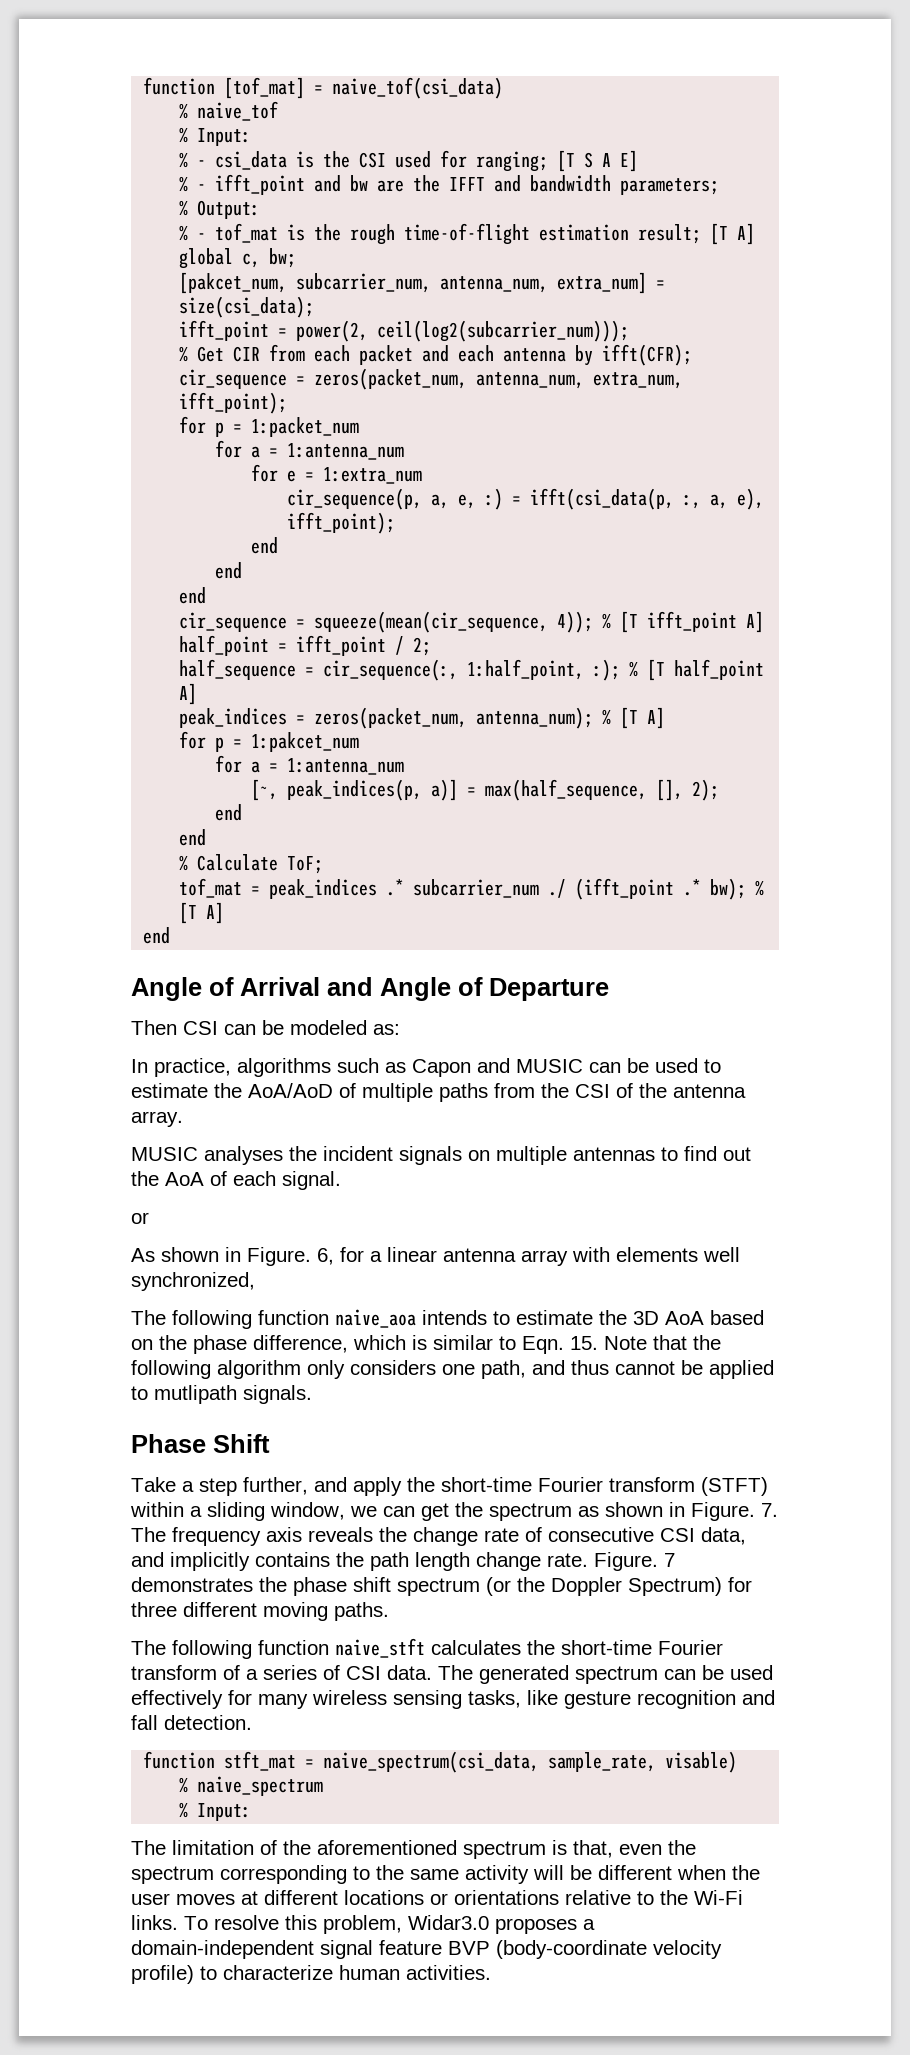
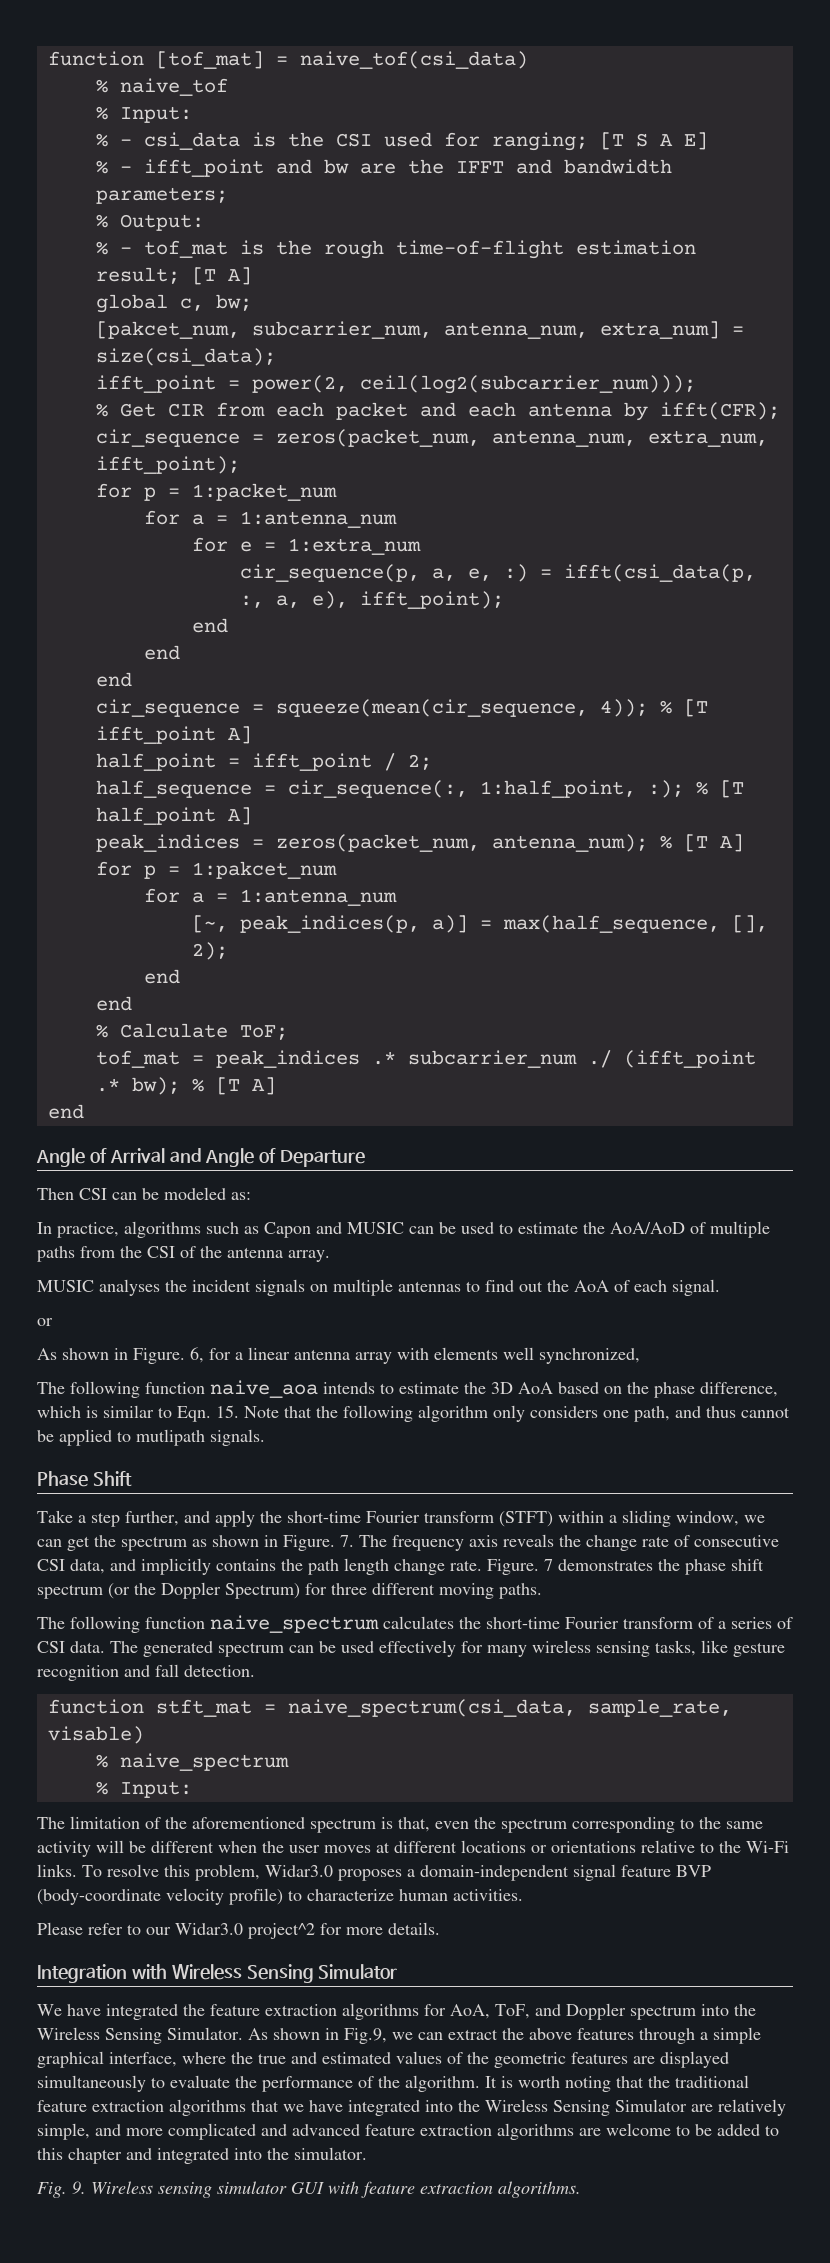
- The following function naive_stft calculates the short-time Fourier transform of a series of CSI data.
+ The following function naive_spectrum calculates the short-time Fourier transform of a series of CSI data.
+ Please refer to our Widar3.0 project^2 for more details.
+ Integration with Wireless Sensing Simulator
+ We have integrated the feature extraction algorithms for AoA, ToF, and Doppler spectrum into the Wireless Sensing Simulator. As shown in Fig.9, we can extract the above features through a simple graphical interface, where the true and estimated values of the geometric features are displayed simultaneously to evaluate the performance of the algorithm. It is worth noting that the traditional feature extraction algorithms that we have integrated into the Wireless Sensing Simulator are relatively simple, and more complicated and advanced feature extraction algorithms are welcome to be added to this chapter and integrated into the simulator.
+ Fig. 9. Wireless sensing simulator GUI with feature extraction algorithms.

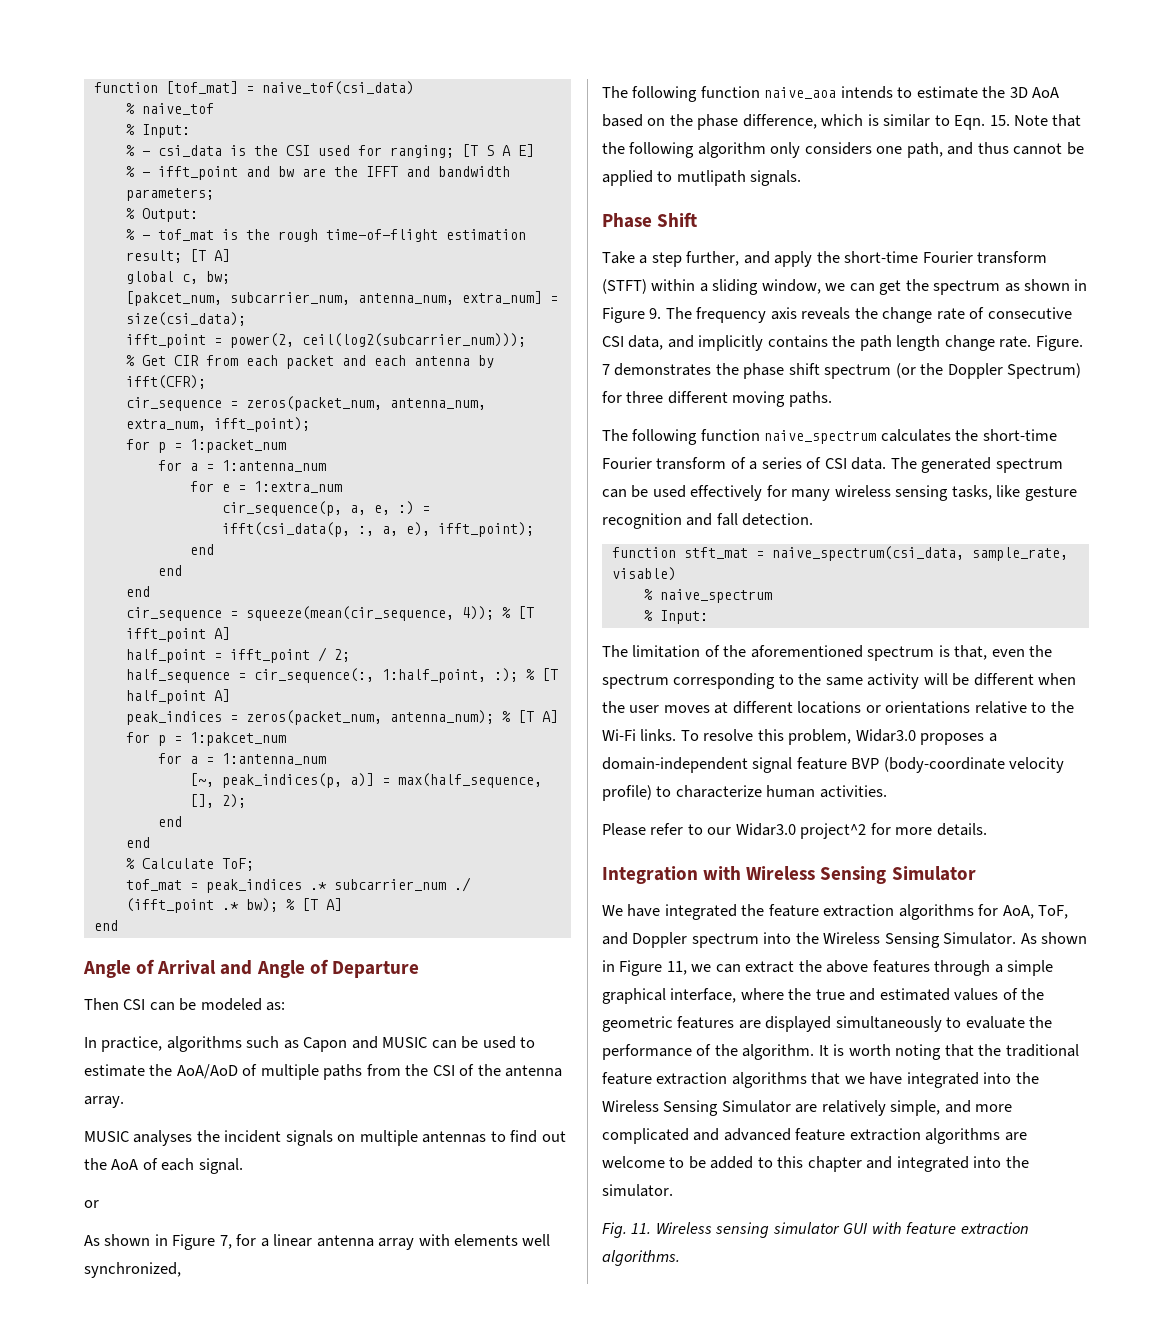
- As shown in Figure. 6, for a linear antenna array with elements well synchronized,
+ As shown in Figure 7, for a linear antenna array with elements well synchronized,
- Take a step further, and apply the short-time Fourier transform (STFT) within a sliding window, we can get the spectrum as shown in Figure. 7. The frequency axis reveals the change rate of consecutive CSI data, and implicitly contains the path length change rate.
+ Take a step further, and apply the short-time Fourier transform (STFT) within a sliding window, we can get the spectrum as shown in Figure 9. The frequency axis reveals the change rate of consecutive CSI data, and implicitly contains the path length change rate.
- As shown in Fig.9, we can extract the above features through a simple graphical interface, where the true and estimated values of the geometric features are displayed simultaneously to evaluate the performance of the algorithm.
+ As shown in Figure 11, we can extract the above features through a simple graphical interface, where the true and estimated values of the geometric features are displayed simultaneously to evaluate the performance of the algorithm.
- Fig. 9. Wireless sensing simulator GUI with feature extraction algorithms.
+ Fig. 11. Wireless sensing simulator GUI with feature extraction algorithms.

